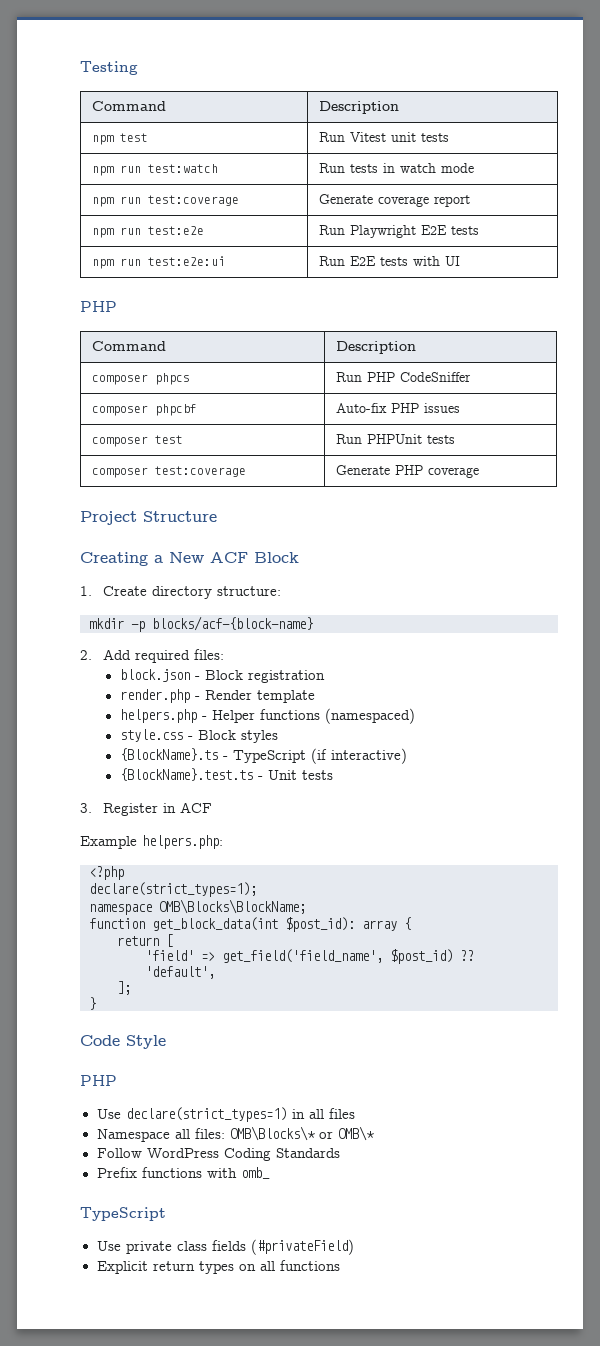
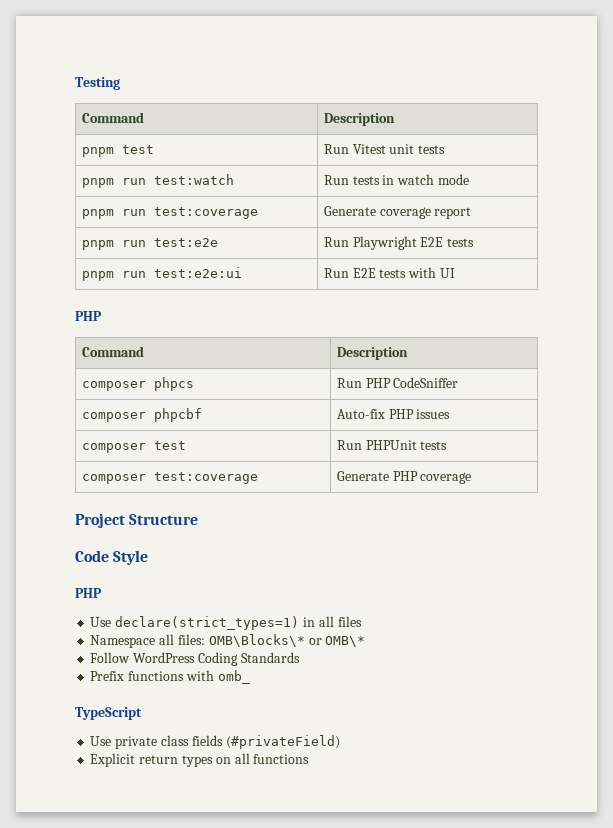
- npm test | Run Vitest unit tests
+ pnpm test | Run Vitest unit tests
- npm run test:watch | Run tests in watch mode
+ pnpm run test:watch | Run tests in watch mode
- npm run test:coverage | Generate coverage report
+ pnpm run test:coverage | Generate coverage report
- npm run test:e2e | Run Playwright E2E tests
+ pnpm run test:e2e | Run Playwright E2E tests
- npm run test:e2e:ui | Run E2E tests with UI
+ pnpm run test:e2e:ui | Run E2E tests with UI
- Creating a New ACF Block
- 1. Create directory structure:
- mkdir -p blocks/acf-{block-name}
- 2. Add required files:
- block.json - Block registration
- render.php - Render template
- helpers.php - Helper functions (namespaced)
- style.css - Block styles
- {BlockName}.ts - TypeScript (if interactive)
- {BlockName}.test.ts - Unit tests
- 3. Register in ACF
- Example helpers.php:
- <?php
- declare(strict_types=1);
- namespace OMB\Blocks\BlockName;
- function get_block_data(int $post_id): array {
- return [
- 'field' => get_field('field_name', $post_id) ?? 'default',
- ];
- }

